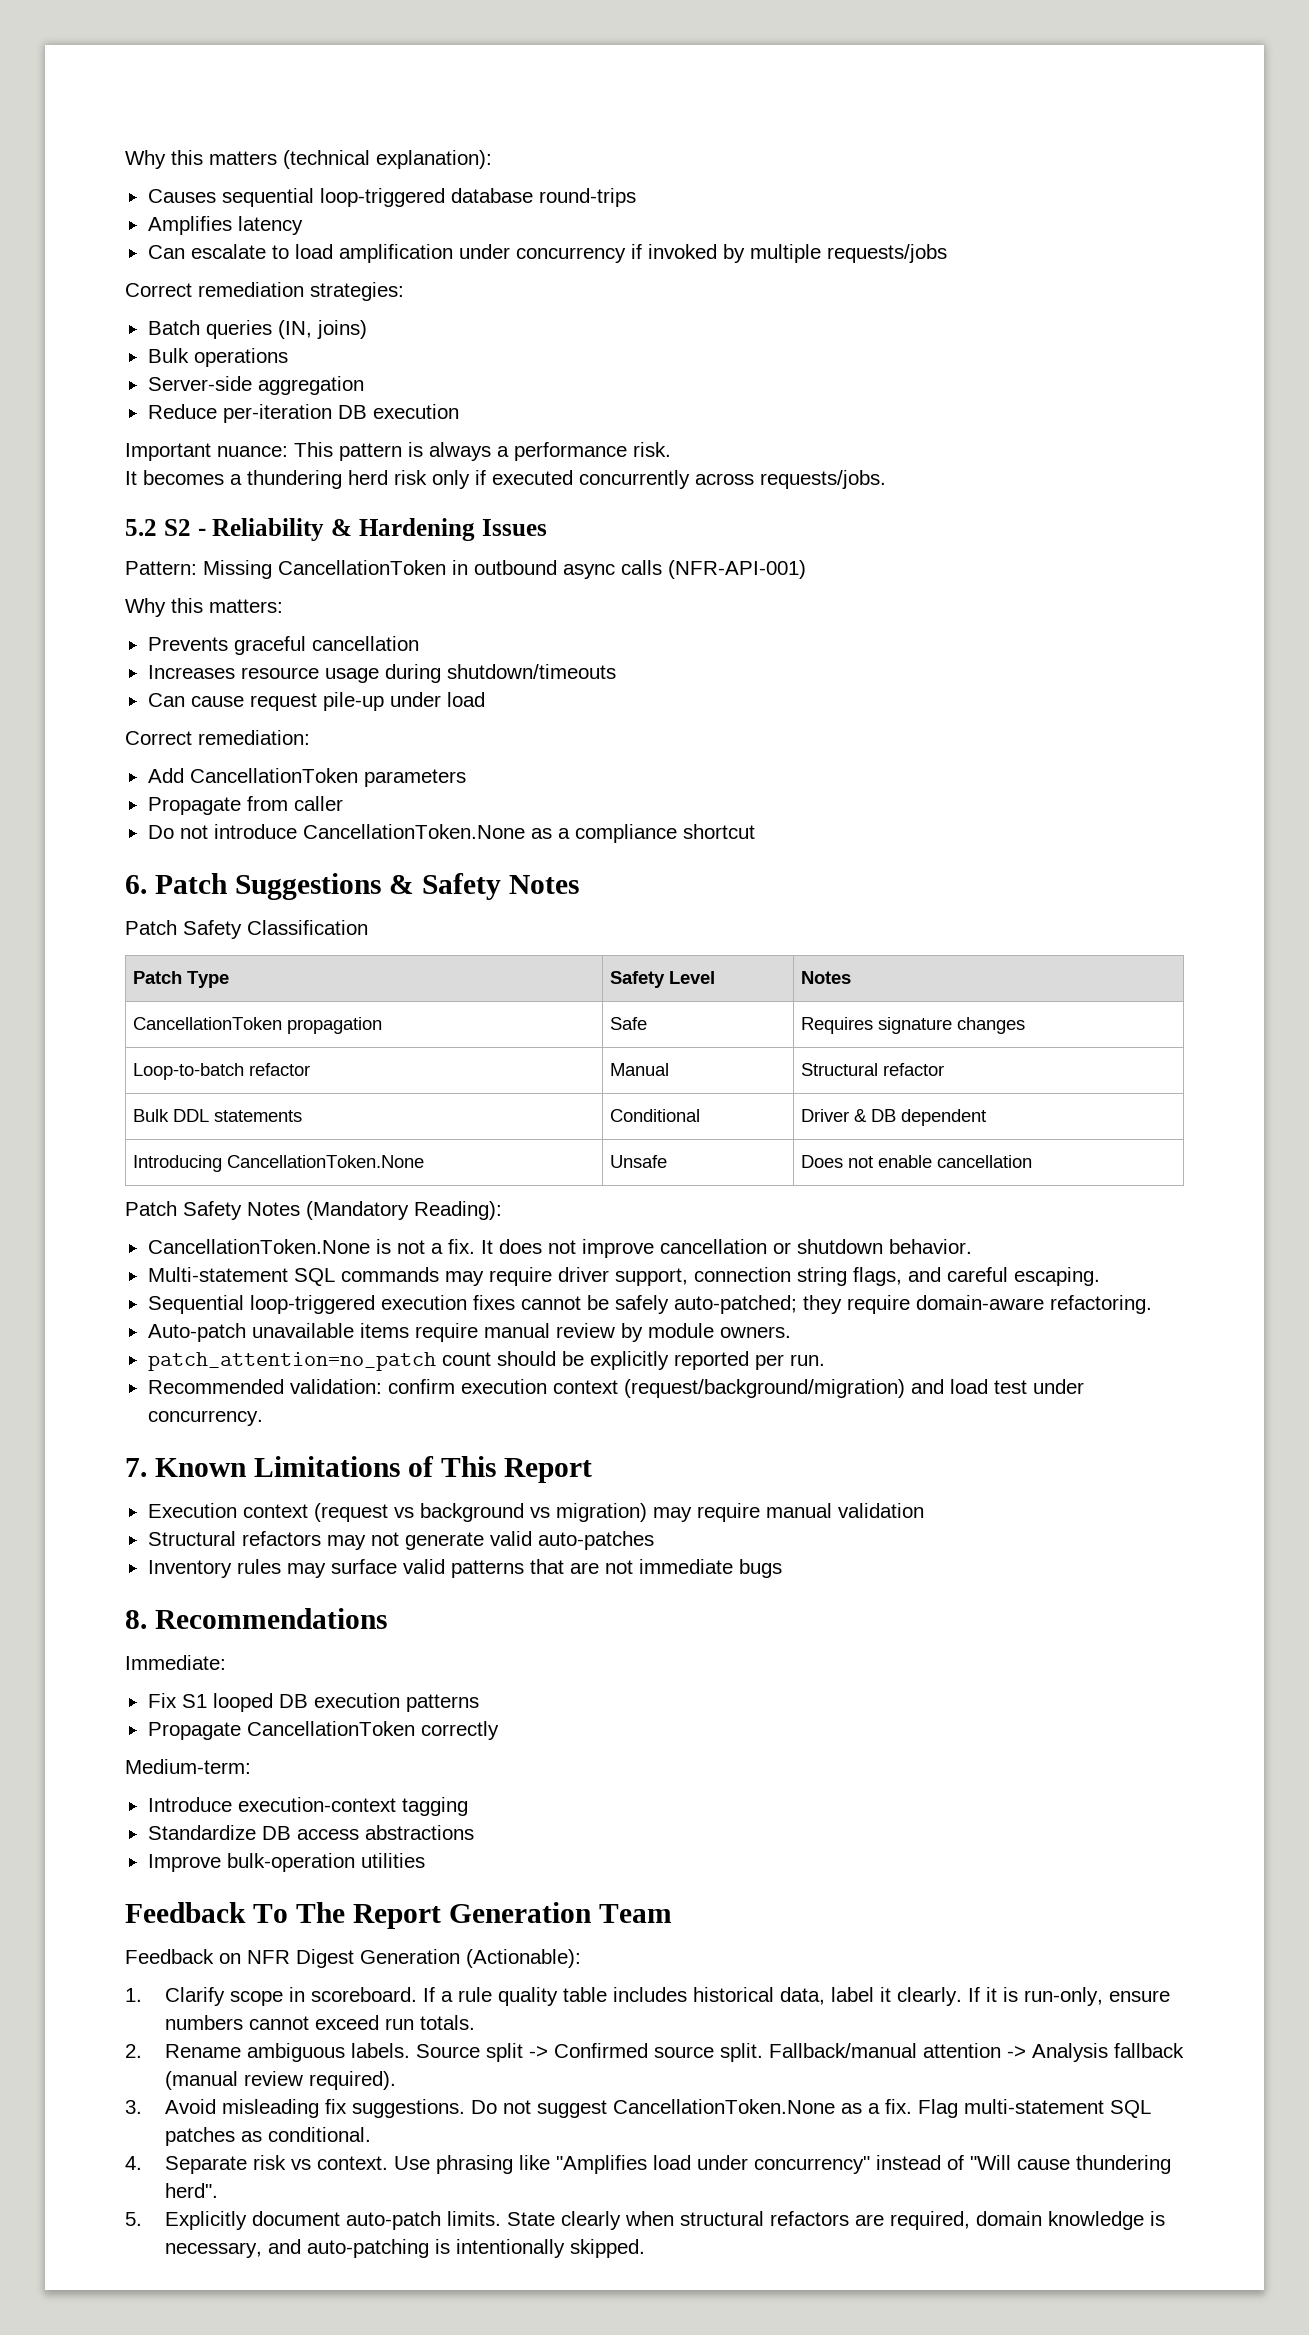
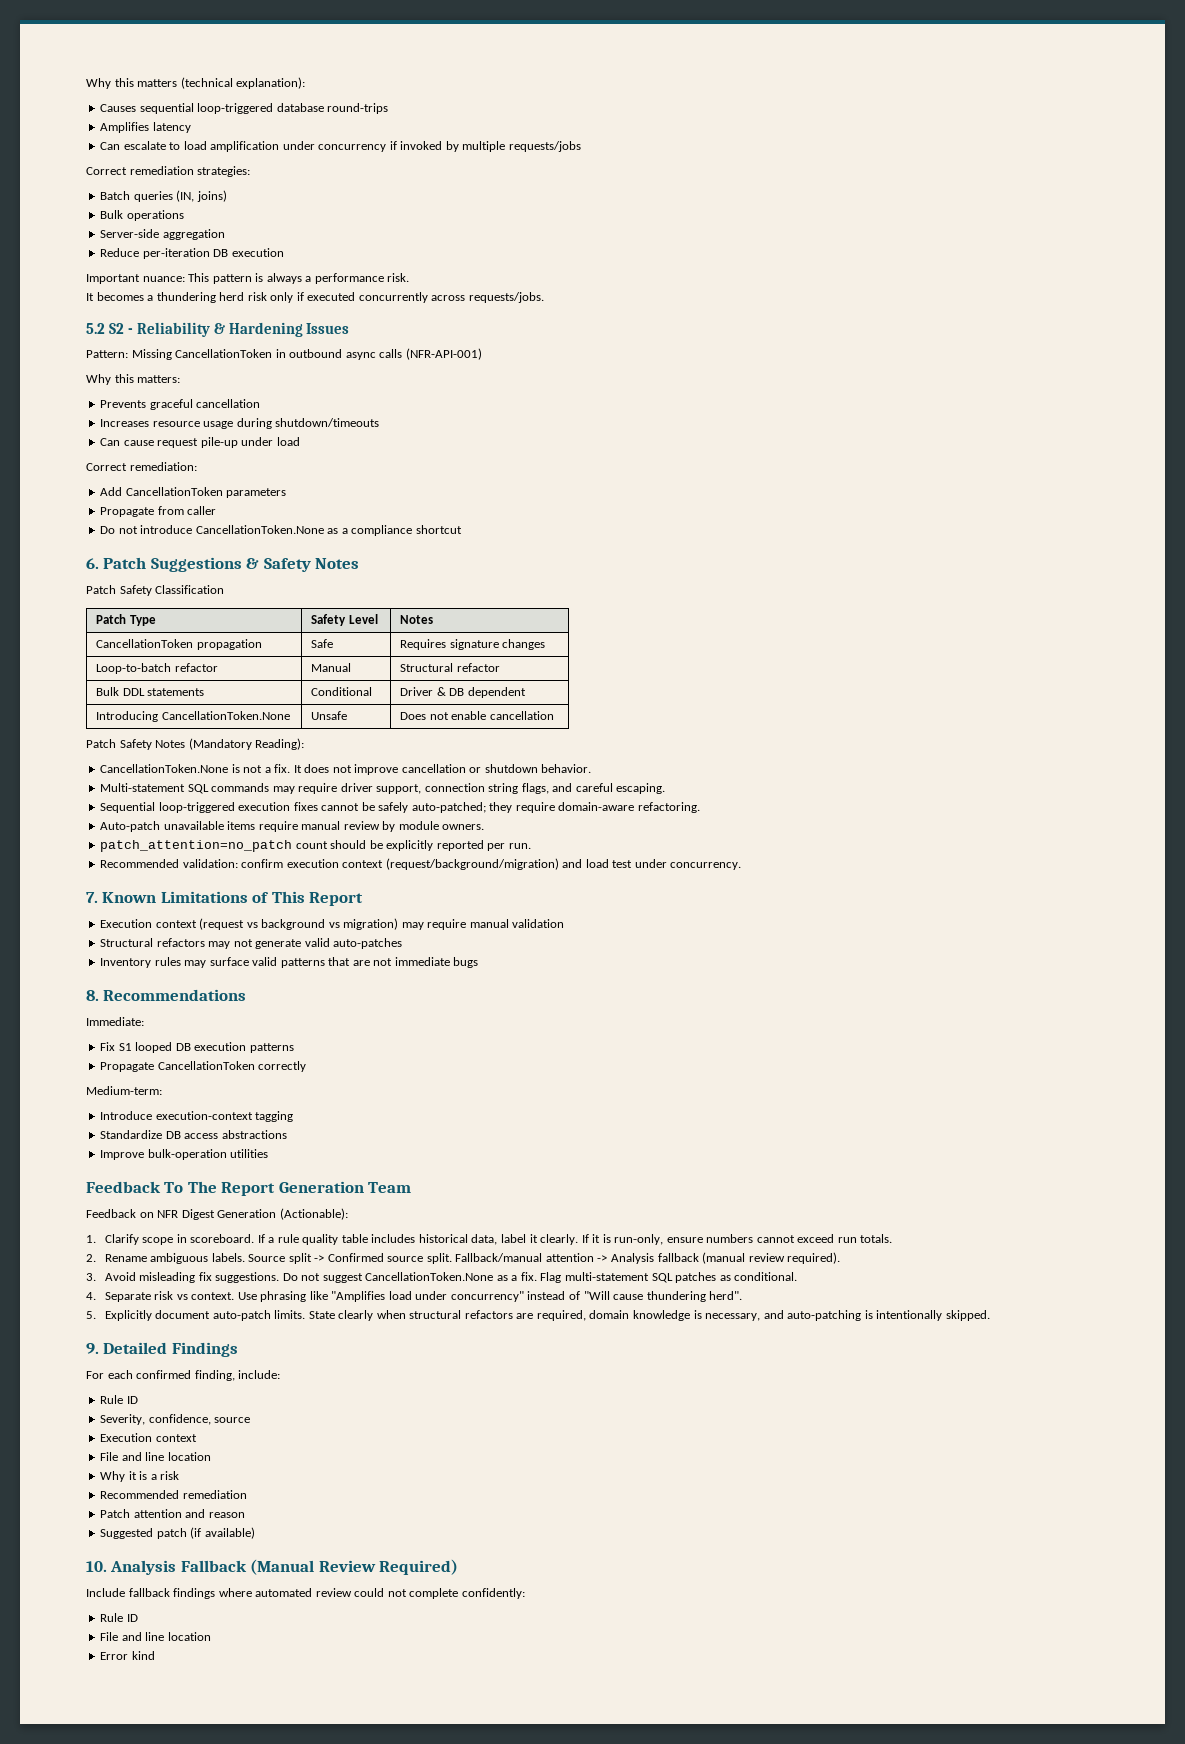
+ 9. Detailed Findings
+ For each confirmed finding, include:
+ Rule ID
+ Severity, confidence, source
+ Execution context
+ File and line location
+ Why it is a risk
+ Recommended remediation
+ Patch attention and reason
+ Suggested patch (if available)
+ 10. Analysis Fallback (Manual Review Required)
+ Include fallback findings where automated review could not complete confidently:
+ Rule ID
+ File and line location
+ Error kind

